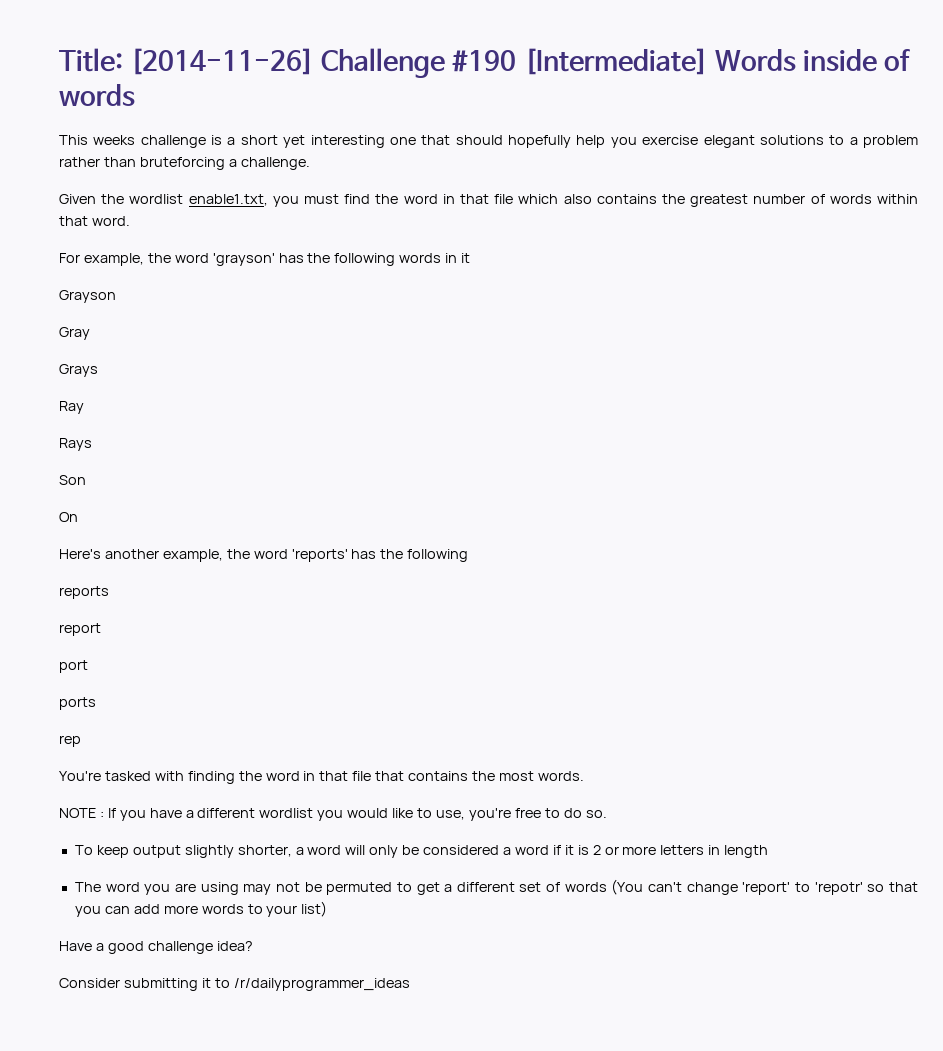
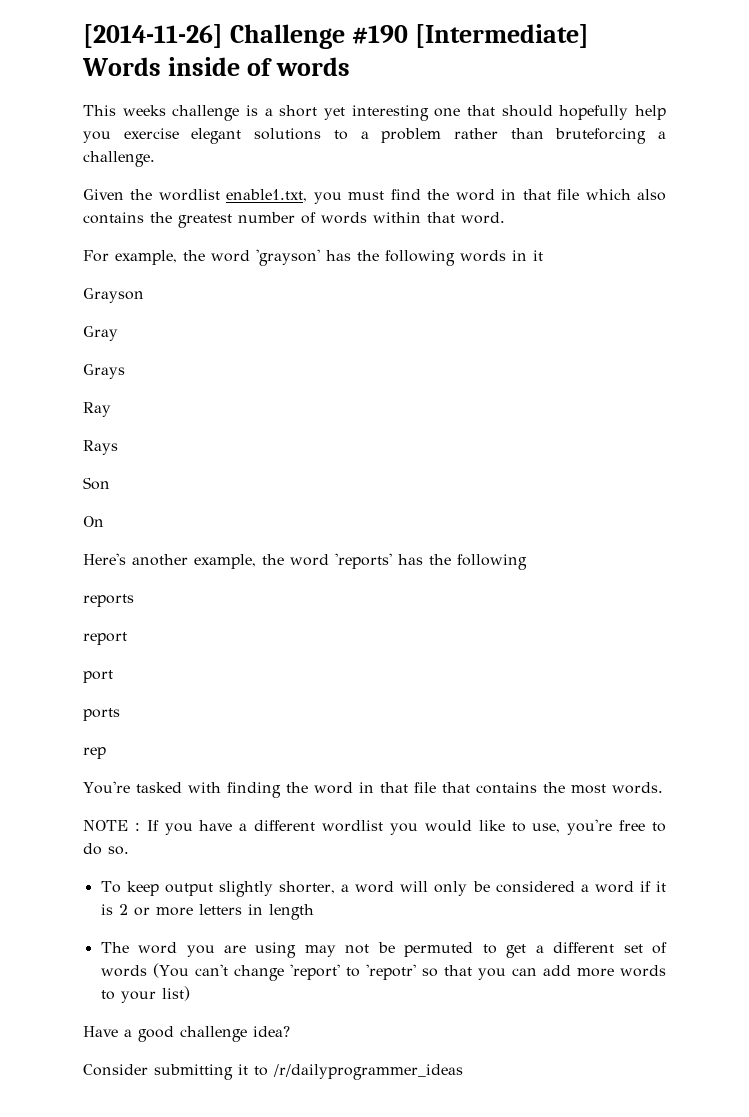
- Title: [2014-11-26] Challenge #190 [Intermediate] Words inside of words
+ [2014-11-26] Challenge #190 [Intermediate] Words inside of words

